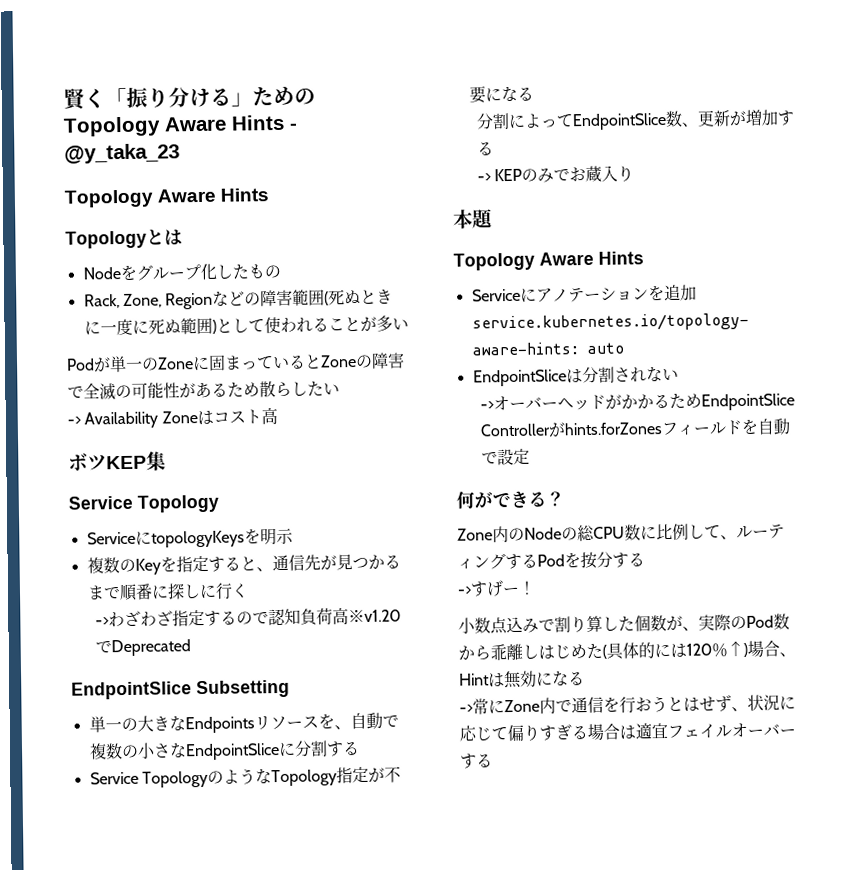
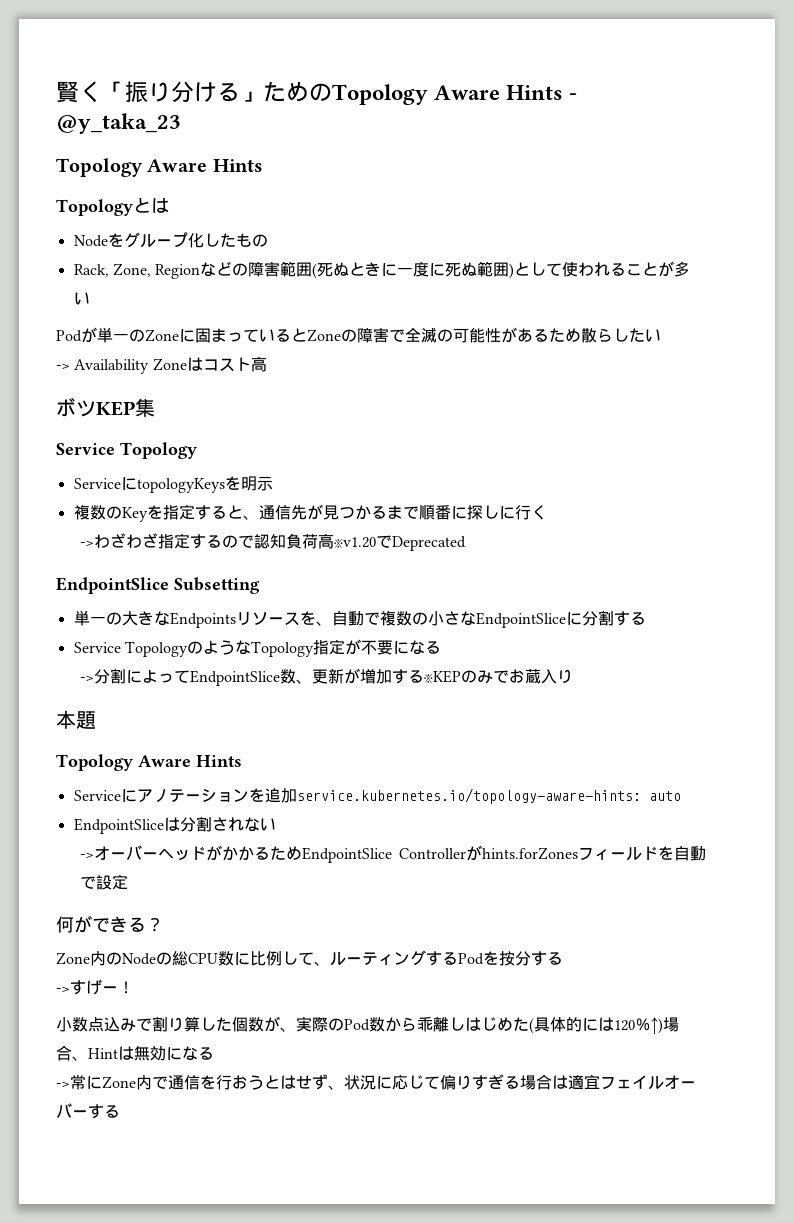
- 分割によってEndpointSlice数、更新が増加する
- -> KEPのみでお蔵入り
+ ->分割によってEndpointSlice数、更新が増加する※KEPのみでお蔵入り

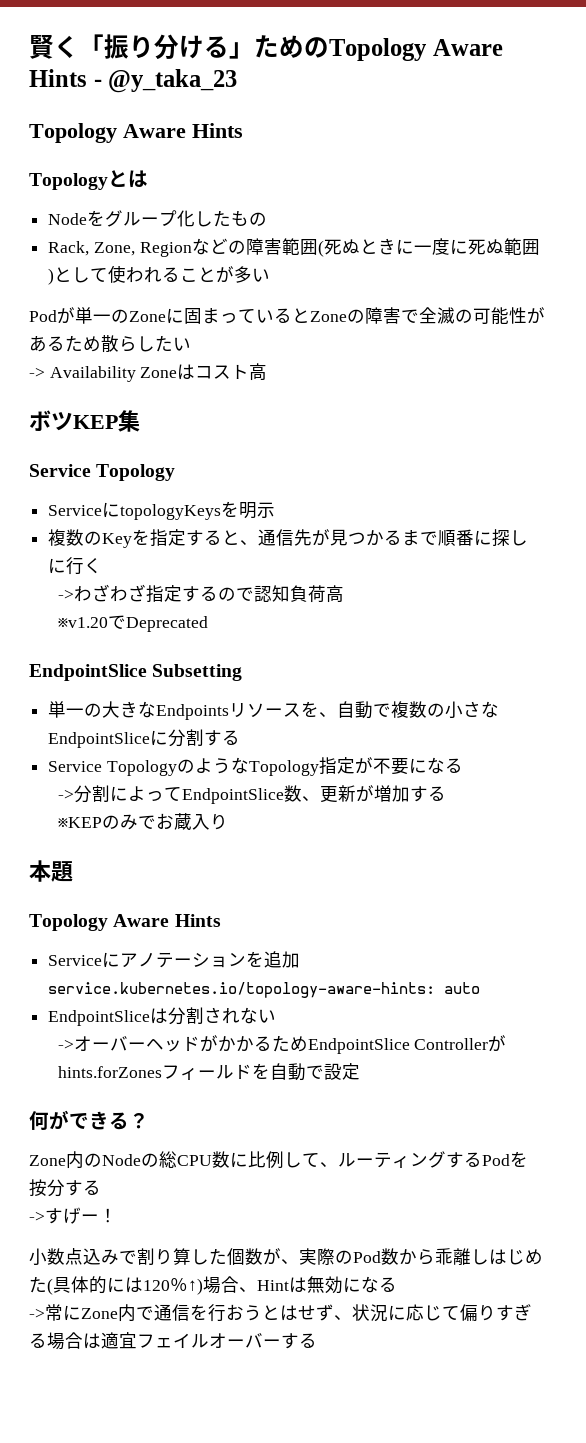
- ->わざわざ指定するので認知負荷高※v1.20でDeprecated
+ ->わざわざ指定するので認知負荷高
+ ※v1.20でDeprecated
- ->分割によってEndpointSlice数、更新が増加する※KEPのみでお蔵入り
+ ->分割によってEndpointSlice数、更新が増加する
+ ※KEPのみでお蔵入り

